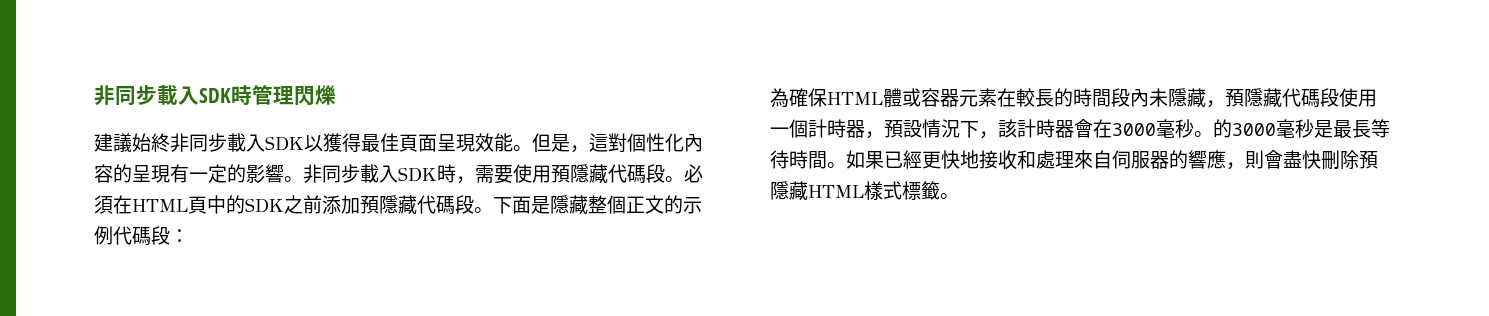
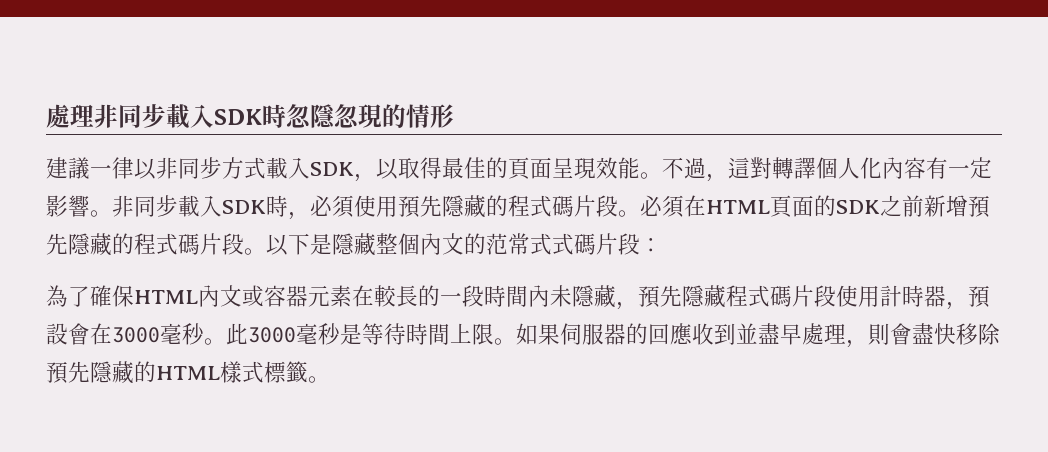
- 非同步載入SDK時管理閃爍
- 建議始終非同步載入SDK以獲得最佳頁面呈現效能。但是，這對個性化內容的呈現有一定的影響。
+ 處理非同步載入SDK時忽隱忽現的情形
+ 建議一律以非同步方式載入SDK，以取得最佳的頁面呈現效能。不過，這對轉譯個人化內容有一定影響。
- 非同步載入SDK時，需要使用預隱藏代碼段。
+ 非同步載入SDK時，必須使用預先隱藏的程式碼片段。
- 必須在HTML頁中的SDK之前添加預隱藏代碼段。下面是隱藏整個正文的示例代碼段：
+ 必須在HTML頁面的SDK之前新增預先隱藏的程式碼片段。以下是隱藏整個內文的范常式式碼片段：
- 為確保HTML體或容器元素在較長的時間段內未隱藏，預隱藏代碼段使用一個計時器，預設情況下，該計時器會在3000毫秒。
+ 為了確保HTML內文或容器元素在較長的一段時間內未隱藏，預先隱藏程式碼片段使用計時器，預設會在3000毫秒。
- 的3000毫秒是最長等待時間。如果已經更快地接收和處理來自伺服器的響應，則會盡快刪除預隱藏HTML樣式標籤。
+ 此3000毫秒是等待時間上限。如果伺服器的回應收到並盡早處理，則會盡快移除預先隱藏的HTML樣式標籤。

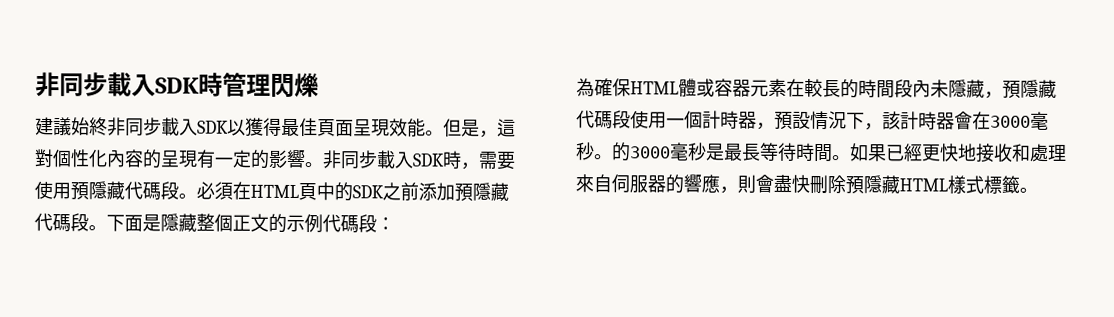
- 處理非同步載入SDK時忽隱忽現的情形
- 建議一律以非同步方式載入SDK，以取得最佳的頁面呈現效能。不過，這對轉譯個人化內容有一定影響。
+ 非同步載入SDK時管理閃爍
+ 建議始終非同步載入SDK以獲得最佳頁面呈現效能。但是，這對個性化內容的呈現有一定的影響。
- 非同步載入SDK時，必須使用預先隱藏的程式碼片段。
+ 非同步載入SDK時，需要使用預隱藏代碼段。
- 必須在HTML頁面的SDK之前新增預先隱藏的程式碼片段。以下是隱藏整個內文的范常式式碼片段：
+ 必須在HTML頁中的SDK之前添加預隱藏代碼段。下面是隱藏整個正文的示例代碼段：
- 為了確保HTML內文或容器元素在較長的一段時間內未隱藏，預先隱藏程式碼片段使用計時器，預設會在3000毫秒。
+ 為確保HTML體或容器元素在較長的時間段內未隱藏，預隱藏代碼段使用一個計時器，預設情況下，該計時器會在3000毫秒。
- 此3000毫秒是等待時間上限。如果伺服器的回應收到並盡早處理，則會盡快移除預先隱藏的HTML樣式標籤。
+ 的3000毫秒是最長等待時間。如果已經更快地接收和處理來自伺服器的響應，則會盡快刪除預隱藏HTML樣式標籤。

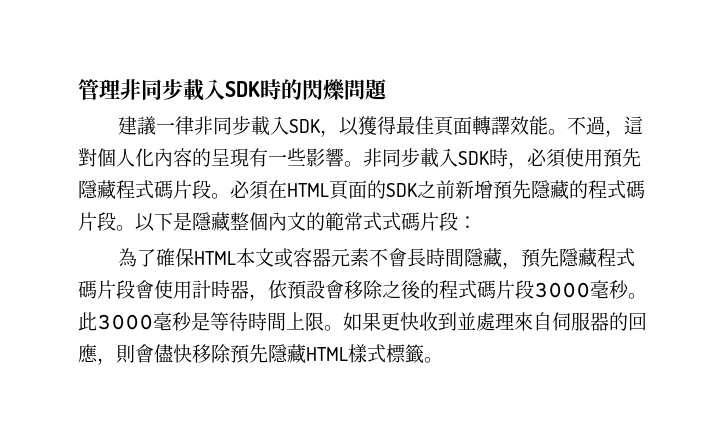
- 非同步載入SDK時管理閃爍
+ 管理非同步載入SDK時的閃爍問題
- 建議始終非同步載入SDK以獲得最佳頁面呈現效能。但是，這對個性化內容的呈現有一定的影響。
+ 建議一律非同步載入SDK，以獲得最佳頁面轉譯效能。不過，這對個人化內容的呈現有一些影響。
- 非同步載入SDK時，需要使用預隱藏代碼段。
+ 非同步載入SDK時，必須使用預先隱藏程式碼片段。
- 必須在HTML頁中的SDK之前添加預隱藏代碼段。下面是隱藏整個正文的示例代碼段：
+ 必須在HTML頁面的SDK之前新增預先隱藏的程式碼片段。以下是隱藏整個內文的範常式式碼片段：
- 為確保HTML體或容器元素在較長的時間段內未隱藏，預隱藏代碼段使用一個計時器，預設情況下，該計時器會在3000毫秒。
+ 為了確保HTML本文或容器元素不會長時間隱藏，預先隱藏程式碼片段會使用計時器，依預設會移除之後的程式碼片段3000毫秒。
- 的3000毫秒是最長等待時間。如果已經更快地接收和處理來自伺服器的響應，則會盡快刪除預隱藏HTML樣式標籤。
+ 此3000毫秒是等待時間上限。如果更快收到並處理來自伺服器的回應，則會儘快移除預先隱藏HTML樣式標籤。

